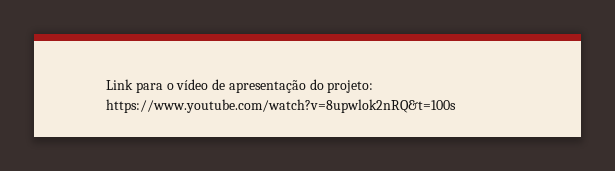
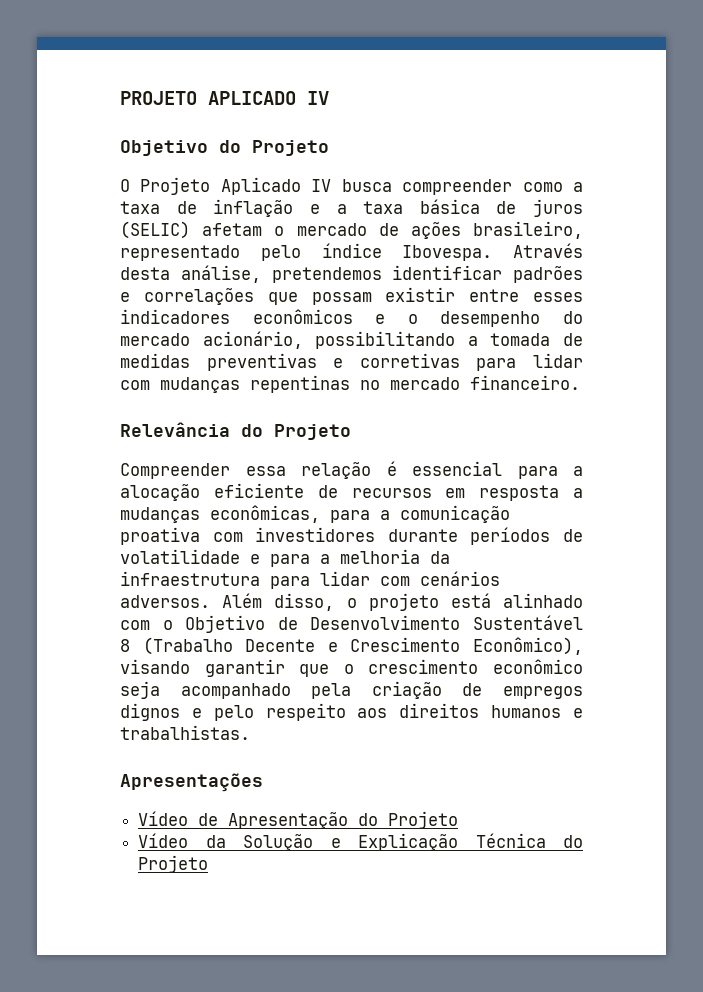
- Link para o vídeo de apresentação do projeto: https://www.youtube.com/watch?v=8upwlok2nRQ&t=100s
+ PROJETO APLICADO IV
+ Objetivo do Projeto
+ O Projeto Aplicado IV busca compreender como a taxa de inflação e a taxa básica de juros (SELIC) afetam o mercado de ações brasileiro, representado pelo índice Ibovespa. Através desta análise, pretendemos identificar padrões e correlações que possam existir entre esses indicadores econômicos e o desempenho do mercado acionário, possibilitando a tomada de medidas preventivas e corretivas para lidar com mudanças repentinas no mercado financeiro.
+ Relevância do Projeto
+ Compreender essa relação é essencial para a alocação eficiente de recursos em resposta a mudanças econômicas, para a comunicação proativa com investidores durante períodos de volatilidade e para a melhoria da infraestrutura para lidar com cenários adversos. Além disso, o projeto está alinhado com o Objetivo de Desenvolvimento Sustentável 8 (Trabalho Decente e Crescimento Econômico), visando garantir que o crescimento econômico seja acompanhado pela criação de empregos dignos e pelo respeito aos direitos humanos e trabalhistas.
+ Apresentações
+ Vídeo de Apresentação do Projeto
+ Vídeo da Solução e Explicação Técnica do Projeto

